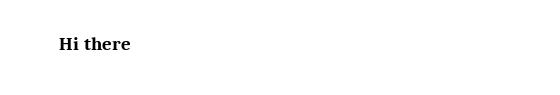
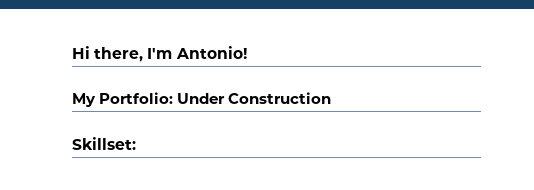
- Hi there
+ Hi there, I'm Antonio!
+ My Portfolio: Under Construction
+ Skillset:

